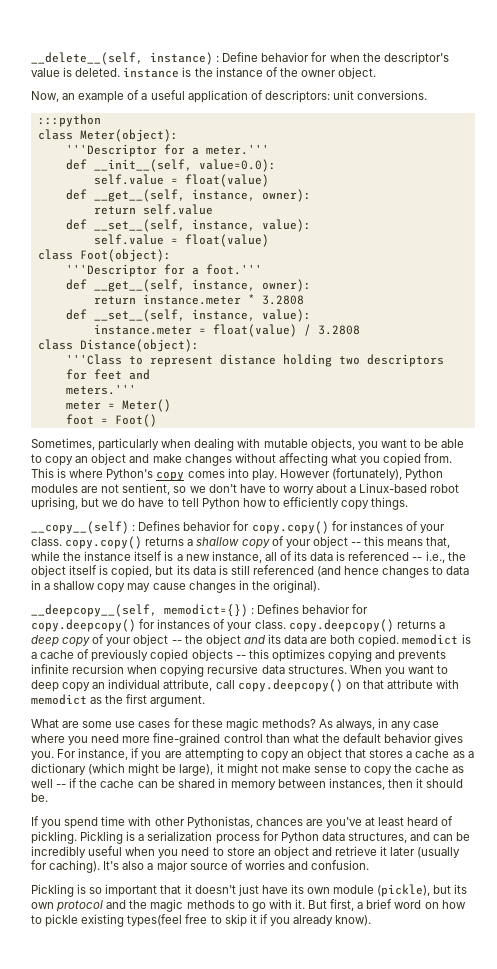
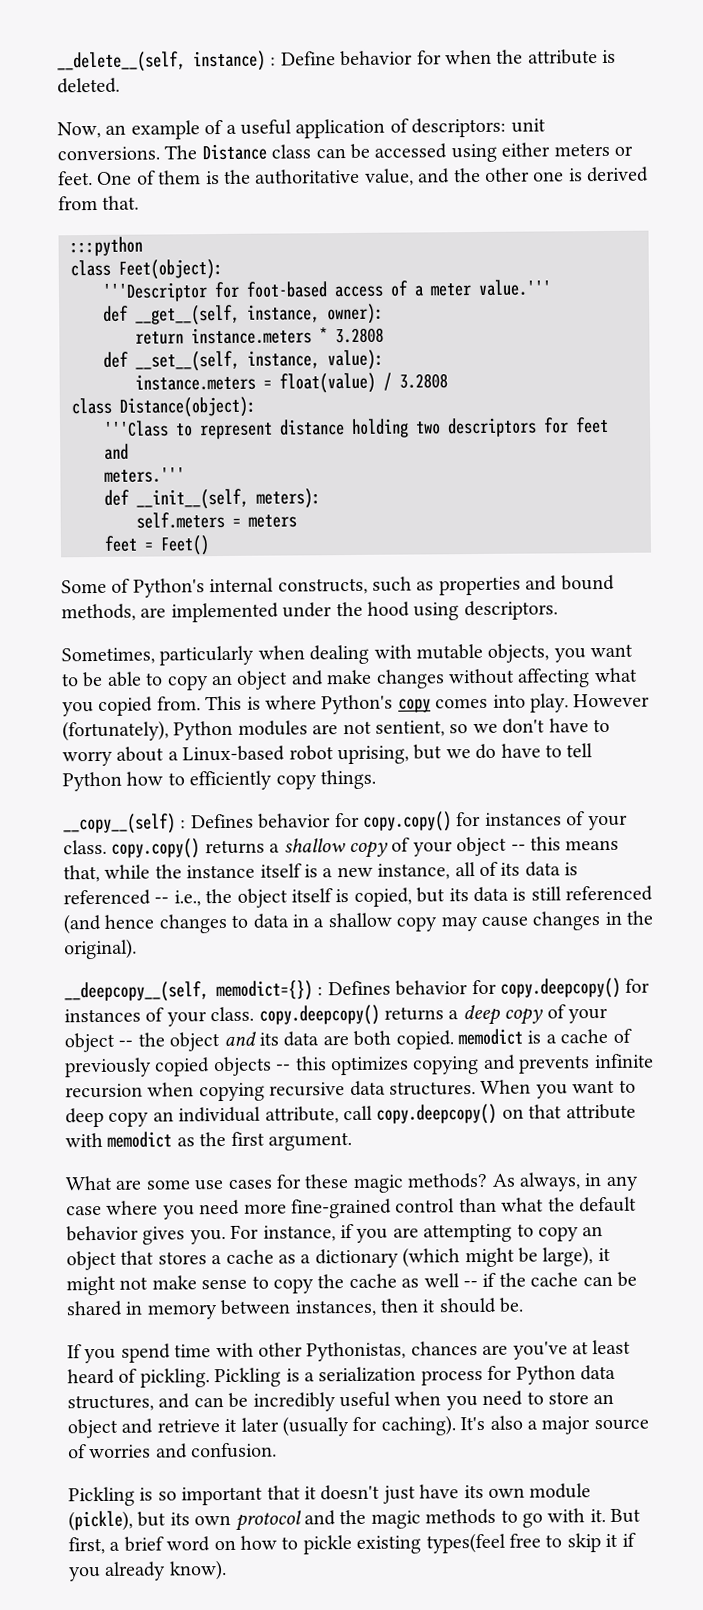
- __delete__(self, instance) : Define behavior for when the descriptor's value is deleted. instance is the instance of the owner object.
+ __delete__(self, instance) : Define behavior for when the attribute is deleted.
+ The Distance class can be accessed using either meters or feet. One of them is the authoritative value, and the other one is derived from that.
- class Meter(object):
- '''Descriptor for a meter.'''
- def __init__(self, value=0.0):
- self.value = float(value)
+ class Feet(object):
+ '''Descriptor for foot-based access of a meter value.'''
  def __get__(self, instance, owner):
- return self.value
- def __set__(self, instance, value):
- self.value = float(value)
- class Foot(object):
- '''Descriptor for a foot.'''
- def __get__(self, instance, owner):
- return instance.meter * 3.2808
+ return instance.meters * 3.2808
- instance.meter = float(value) / 3.2808
+ instance.meters = float(value) / 3.2808
- meter = Meter()
- foot = Foot()
+ def __init__(self, meters):
+ self.meters = meters
+ feet = Feet()
+ Some of Python's internal constructs, such as properties and bound methods, are implemented under the hood using descriptors.

